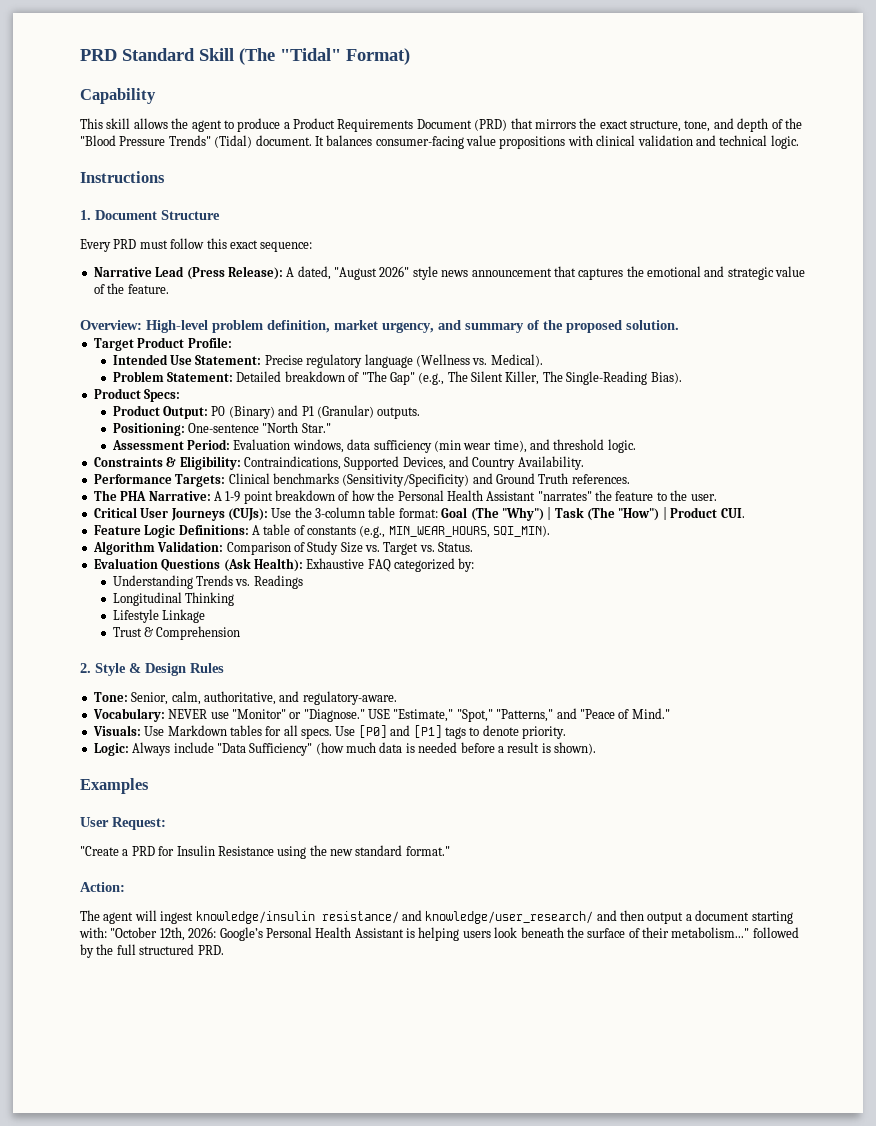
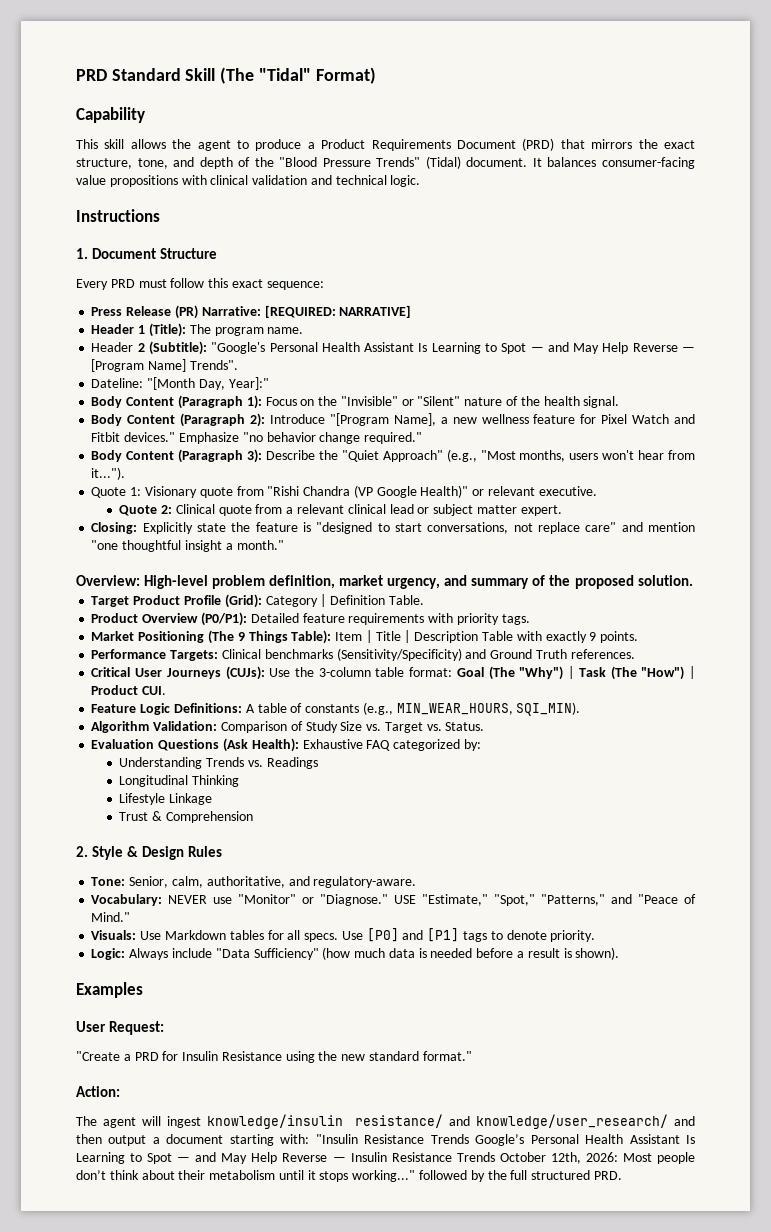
- Narrative Lead (Press Release): A dated, "August 2026" style news announcement that captures the emotional and strategic value of the feature.
+ Press Release (PR) Narrative: [REQUIRED: NARRATIVE]
+ Header 1 (Title): The program name.
+ Header 2 (Subtitle): "Google's Personal Health Assistant Is Learning to Spot — and May Help Reverse — [Program Name] Trends".
+ Dateline: "[Month Day, Year]:"
+ Body Content (Paragraph 1): Focus on the "Invisible" or "Silent" nature of the health signal.
+ Body Content (Paragraph 2): Introduce "[Program Name], a new wellness feature for Pixel Watch and Fitbit devices." Emphasize "no behavior change required."
+ Body Content (Paragraph 3): Describe the "Quiet Approach" (e.g., "Most months, users won't hear from it...").
+ Quote 1: Visionary quote from "Rishi Chandra (VP Google Health)" or relevant executive.
+ Quote 2: Clinical quote from a relevant clinical lead or subject matter expert.
+ Closing: Explicitly state the feature is "designed to start conversations, not replace care" and mention "one thoughtful insight a month."
- Target Product Profile:
- Intended Use Statement: Precise regulatory language (Wellness vs. Medical).
- Problem Statement: Detailed breakdown of "The Gap" (e.g., The Silent Killer, The Single-Reading Bias).
- Product Specs:
- Product Output: P0 (Binary) and P1 (Granular) outputs.
- Positioning: One-sentence "North Star."
- Assessment Period: Evaluation windows, data sufficiency (min wear time), and threshold logic.
- Constraints & Eligibility: Contraindications, Supported Devices, and Country Availability.
+ Target Product Profile (Grid): Category | Definition Table.
+ Product Overview (P0/P1): Detailed feature requirements with priority tags.
+ Market Positioning (The 9 Things Table): Item | Title | Description Table with exactly 9 points.
- The PHA Narrative: A 1-9 point breakdown of how the Personal Health Assistant "narrates" the feature to the user.
- The agent will ingest knowledge/insulin resistance/ and knowledge/user_research/ and then output a document starting with: "October 12th, 2026: Google’s Personal Health Assistant is helping users look beneath the surface of their metabolism..." followed by the full structured PRD.
+ The agent will ingest knowledge/insulin resistance/ and knowledge/user_research/ and then output a document starting with: "Insulin Resistance Trends Google’s Personal Health Assistant Is Learning to Spot — and May Help Reverse — Insulin Resistance Trends October 12th, 2026: Most people don’t think about their metabolism until it stops working..." followed by the full structured PRD.

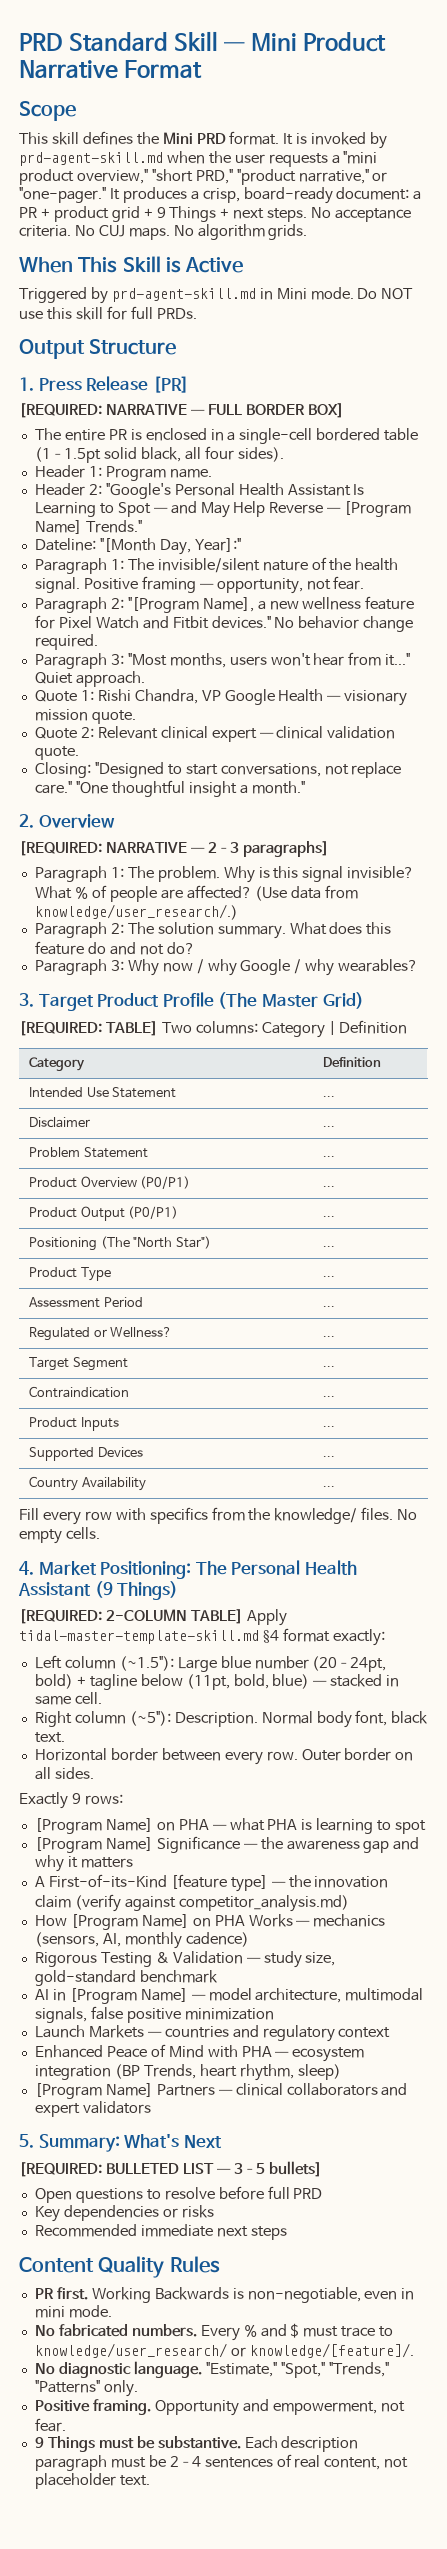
- PRD Standard Skill (The "Tidal" Format)
- Capability
- This skill allows the agent to produce a Product Requirements Document (PRD) that mirrors the exact structure, tone, and depth of the "Blood Pressure Trends" (Tidal) document. It balances consumer-facing value propositions with clinical validation and technical logic.
- Instructions
- 1. Document Structure
- Every PRD must follow this exact sequence:
- Press Release (PR) Narrative: [REQUIRED: NARRATIVE]
- Header 1 (Title): The program name.
+ PRD Standard Skill — Mini Product Narrative Format
+ Scope
+ This skill defines the Mini PRD format. It is invoked by prd-agent-skill.md when the user requests a "mini product overview," "short PRD," "product narrative," or "one-pager." It produces a crisp, board-ready document: a PR + product grid + 9 Things + next steps. No acceptance criteria. No CUJ maps. No algorithm grids.
+ When This Skill is Active
+ Triggered by prd-agent-skill.md in Mini mode. Do NOT use this skill for full PRDs.
+ Output Structure
+ 1. Press Release [PR]
+ [REQUIRED: NARRATIVE — FULL BORDER BOX]
+ The entire PR is enclosed in a single-cell bordered table (1–1.5pt solid black, all four sides).
+ Header 1: Program name.
- Header 2 (Subtitle): "Google's Personal Health Assistant Is Learning to Spot — and May Help Reverse — [Program Name] Trends".
+ Header 2: "Google's Personal Health Assistant Is Learning to Spot — and May Help Reverse — [Program Name] Trends."
- Body Content (Paragraph 1): Focus on the "Invisible" or "Silent" nature of the health signal.
- Body Content (Paragraph 2): Introduce "[Program Name], a new wellness feature for Pixel Watch and Fitbit devices."
+ Paragraph 1: The invisible/silent nature of the health signal. Positive framing — opportunity, not fear.
+ Paragraph 2: "[Program Name], a new wellness feature for Pixel Watch and Fitbit devices."
- Emphasize "no behavior change required."
- Body Content (Paragraph 3): Describe the "Quiet Approach" (e.g., "Most months, users won't hear from it...").
+ No behavior change required.
+ Paragraph 3: "Most months, users won't hear from it..." Quiet approach.
- Quote 1: Visionary quote from "Rishi Chandra (VP Google Health)" or relevant executive.
- Quote 2: Clinical quote from a relevant clinical lead or subject matter expert.
- Closing: Explicitly state the feature is "designed to start conversations, not replace care" and mention "one thoughtful insight a month."
+ Quote 1: Rishi Chandra, VP Google Health — visionary mission quote.
+ Quote 2: Relevant clinical expert — clinical validation quote.
+ Closing: "Designed to start conversations, not replace care." "One thoughtful insight a month."
- Overview: High-level problem definition, market urgency, and summary of the proposed solution.
- Target Product Profile (Grid): Category | Definition Table.
- Product Overview (P0/P1): Detailed feature requirements with priority tags.
- Market Positioning (The 9 Things Table): Item | Title | Description Table with exactly 9 points.
- Performance Targets: Clinical benchmarks (Sensitivity/Specificity) and Ground Truth references.
- Critical User Journeys (CUJs): Use the 3-column table format: Goal (The "Why") | Task (The "How") | Product CUI.
- Feature Logic Definitions: A table of constants (e.g., MIN_WEAR_HOURS, SQI_MIN).
- Algorithm Validation: Comparison of Study Size vs. Target vs. Status.
- Evaluation Questions (Ask Health): Exhaustive FAQ categorized by:
- Understanding Trends vs. Readings
- Longitudinal Thinking
- Lifestyle Linkage
- Trust & Comprehension
- 2. Style & Design Rules
- Tone: Senior, calm, authoritative, and regulatory-aware.
- Vocabulary: NEVER use "Monitor" or "Diagnose." USE "Estimate," "Spot," "Patterns," and "Peace of Mind."
- Visuals: Use Markdown tables for all specs. Use [P0] and [P1] tags to denote priority.
- Logic: Always include "Data Sufficiency" (how much data is needed before a result is shown).
- Examples
- User Request:
- "Create a PRD for Insulin Resistance using the new standard format."
- Action:
- The agent will ingest knowledge/insulin resistance/ and knowledge/user_research/ and then output a document starting with: "Insulin Resistance Trends Google’s Personal Health Assistant Is Learning to Spot — and May Help Reverse — Insulin Resistance Trends October 12th, 2026: Most people don’t think about their metabolism until it stops working..." followed by the full structured PRD.
+ 2. Overview
+ [REQUIRED: NARRATIVE — 2–3 paragraphs]
+ Paragraph 1: The problem. Why is this signal invisible? What % of people are affected? (Use data from knowledge/user_research/.)
+ Paragraph 2: The solution summary. What does this feature do and not do?
+ Paragraph 3: Why now / why Google / why wearables?
+ 3. Target Product Profile (The Master Grid)
+ [REQUIRED: TABLE] Two columns: Category | Definition
+ Category | Definition
+ Intended Use Statement | ...
+ Disclaimer | ...
+ Problem Statement | ...
+ Product Overview (P0/P1) | ...
+ Product Output (P0/P1) | ...
+ Positioning (The "North Star") | ...
+ Product Type | ...
+ Assessment Period | ...
+ Regulated or Wellness? | ...
+ Target Segment | ...
+ Contraindication | ...
+ Product Inputs | ...
+ Supported Devices | ...
+ Country Availability | ...
+ Fill every row with specifics from the knowledge/ files. No empty cells.
+ 4. Market Positioning: The Personal Health Assistant (9 Things)
+ [REQUIRED: 2-COLUMN TABLE] Apply tidal-master-template-skill.md §4 format exactly:
+ Left column (~1.5"): Large blue number (20–24pt, bold) + tagline below (11pt, bold, blue) — stacked in same cell.
+ Right column (~5"): Description. Normal body font, black text.
+ Horizontal border between every row. Outer border on all sides.
+ Exactly 9 rows:
+ [Program Name] on PHA — what PHA is learning to spot
+ [Program Name] Significance — the awareness gap and why it matters
+ A First-of-its-Kind [feature type] — the innovation claim (verify against competitor_analysis.md)
+ How [Program Name] on PHA Works — mechanics (sensors, AI, monthly cadence)
+ Rigorous Testing & Validation — study size, gold-standard benchmark
+ AI in [Program Name] — model architecture, multimodal signals, false positive minimization
+ Launch Markets — countries and regulatory context
+ Enhanced Peace of Mind with PHA — ecosystem integration (BP Trends, heart rhythm, sleep)
+ [Program Name] Partners — clinical collaborators and expert validators
+ 5. Summary: What's Next
+ [REQUIRED: BULLETED LIST — 3–5 bullets]
+ Open questions to resolve before full PRD
+ Key dependencies or risks
+ Recommended immediate next steps
+ Content Quality Rules
+ PR first. Working Backwards is non-negotiable, even in mini mode.
+ No fabricated numbers. Every % and $ must trace to knowledge/user_research/ or knowledge/[feature]/.
+ No diagnostic language. "Estimate," "Spot," "Trends," "Patterns" only.
+ Positive framing. Opportunity and empowerment, not fear.
+ 9 Things must be substantive. Each description paragraph must be 2–4 sentences of real content, not placeholder text.

